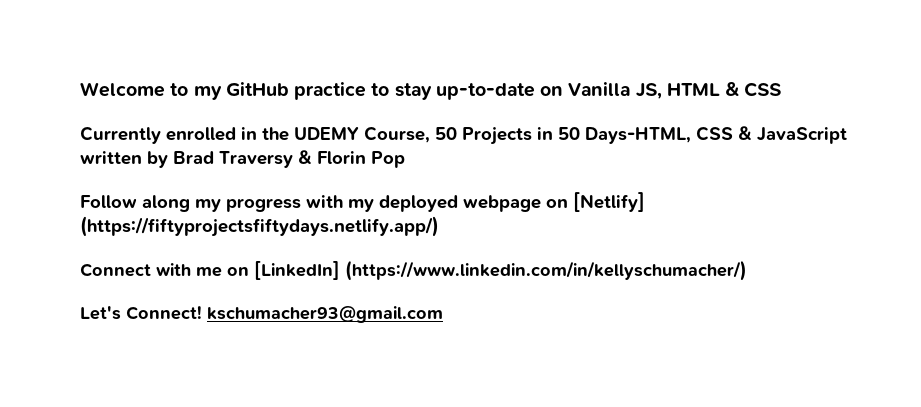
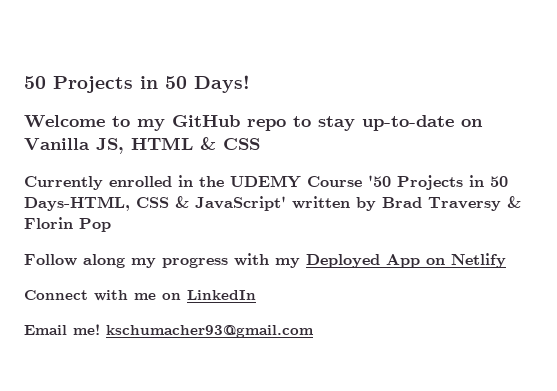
+ 50 Projects in 50 Days!
- Welcome to my GitHub practice to stay up-to-date on Vanilla JS, HTML & CSS
+ Welcome to my GitHub repo to stay up-to-date on Vanilla JS, HTML & CSS
- Currently enrolled in the UDEMY Course, 50 Projects in 50 Days-HTML, CSS & JavaScript written by Brad Traversy & Florin Pop
+ Currently enrolled in the UDEMY Course '50 Projects in 50 Days-HTML, CSS & JavaScript' written by Brad Traversy & Florin Pop
- Follow along my progress with my deployed webpage on [Netlify] (https://fiftyprojectsfiftydays.netlify.app/)
+ Follow along my progress with my Deployed App on Netlify
- Connect with me on [LinkedIn] (https://www.linkedin.com/in/kellyschumacher/)
- Let's Connect! kschumacher93@gmail.com
+ Connect with me on LinkedIn
+ Email me! kschumacher93@gmail.com

